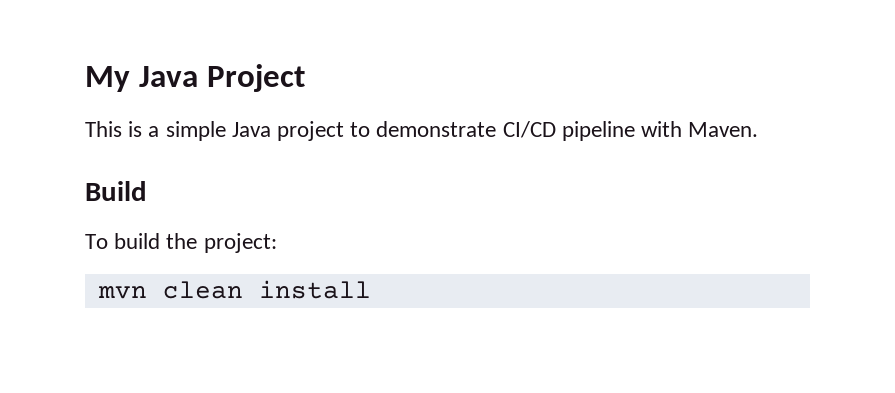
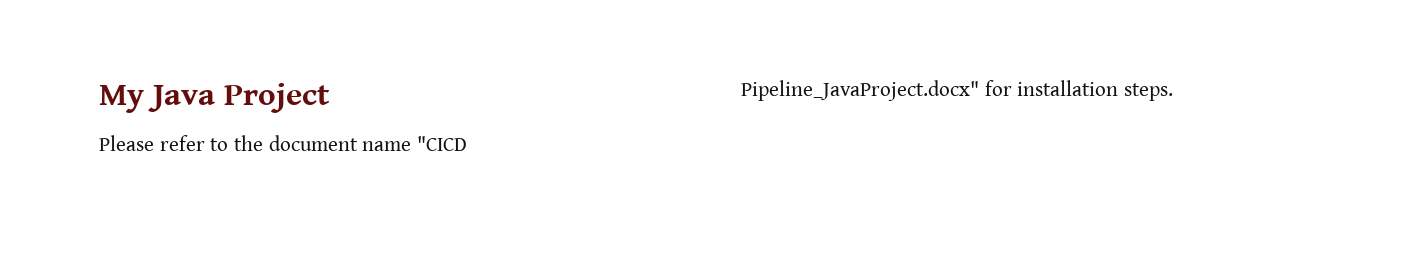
- This is a simple Java project to demonstrate CI/CD pipeline with Maven.
- Build
- To build the project:
- mvn clean install
+ Please refer to the document name "CICD Pipeline_JavaProject.docx" for installation steps.

